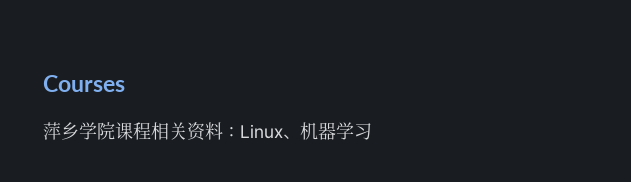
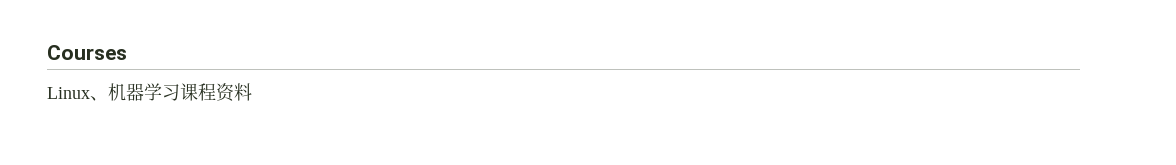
- 萍乡学院课程相关资料：Linux、机器学习
+ Linux、机器学习课程资料

